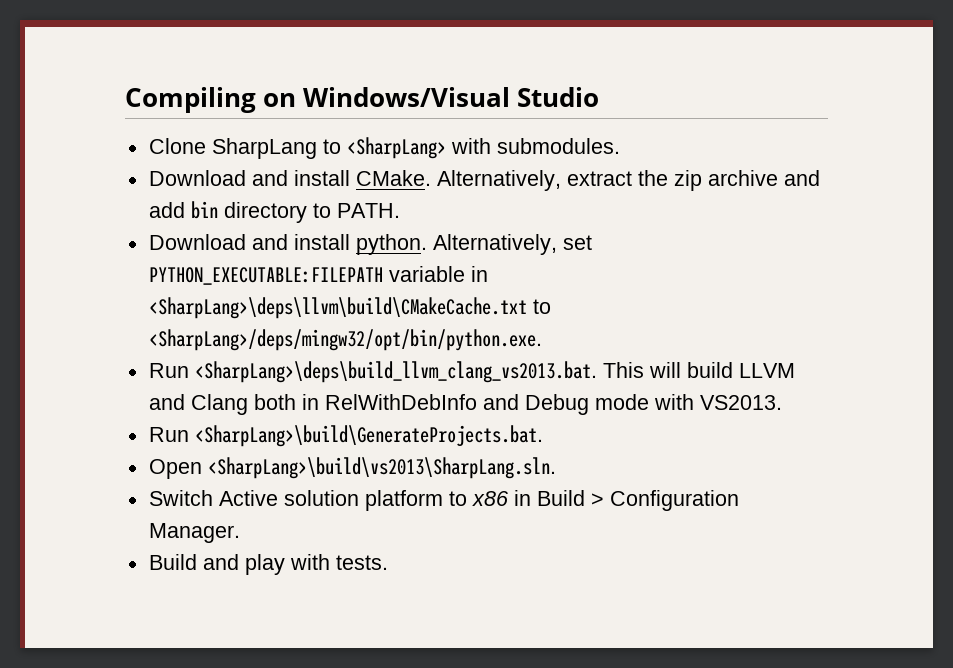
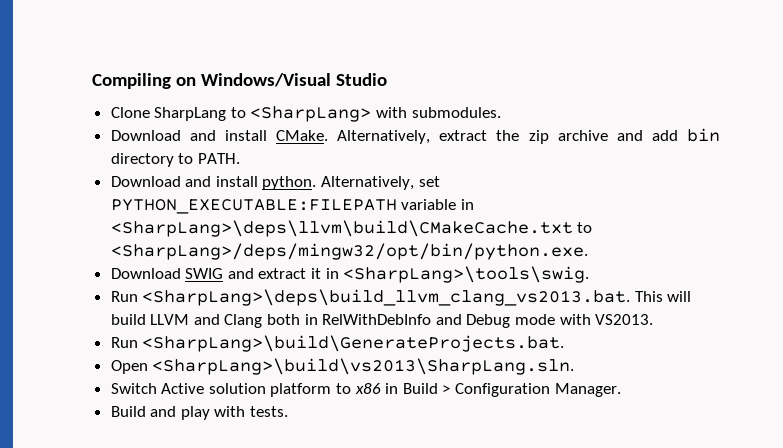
+ Download SWIG and extract it in <SharpLang>\tools\swig.

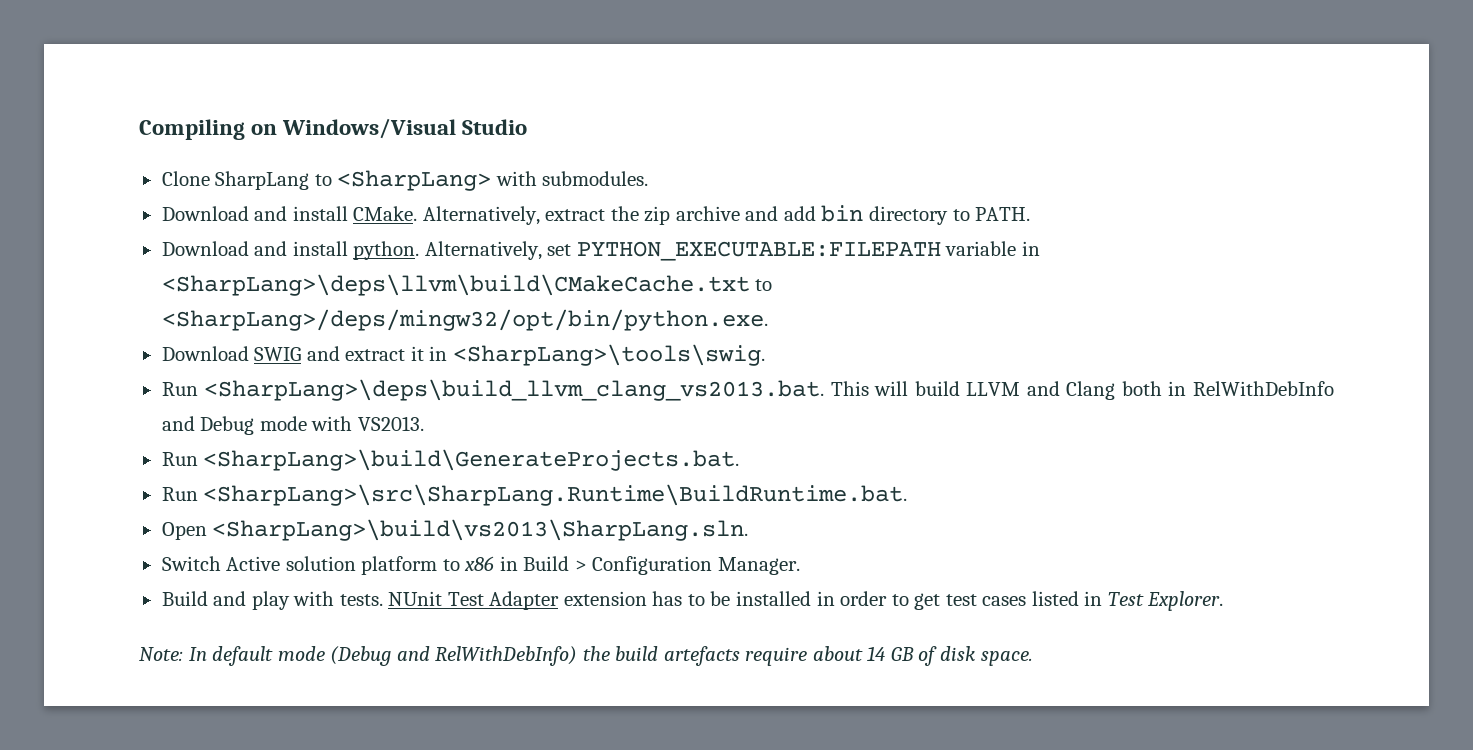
+ Run <SharpLang>\src\SharpLang.Runtime\BuildRuntime.bat.
+ NUnit Test Adapter extension has to be installed in order to get test cases listed in Test Explorer.
+ Note: In default mode (Debug and RelWithDebInfo) the build artefacts require about 14 GB of disk space.

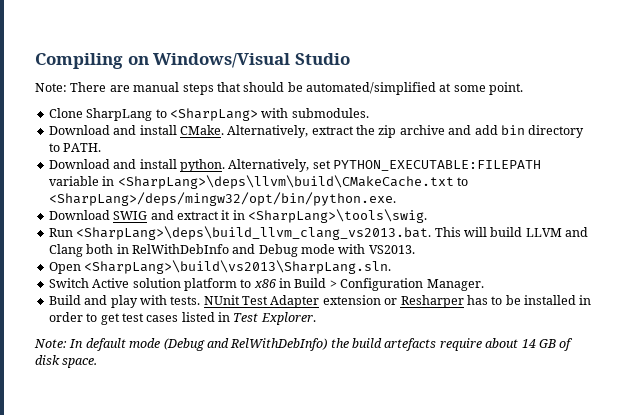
+ Note: There are manual steps that should be automated/simplified at some point.
- Run <SharpLang>\build\GenerateProjects.bat.
- Run <SharpLang>\src\SharpLang.Runtime\BuildRuntime.bat.
- NUnit Test Adapter extension has to be installed in order to get test cases listed in Test Explorer.
+ NUnit Test Adapter extension or Resharper has to be installed in order to get test cases listed in Test Explorer.

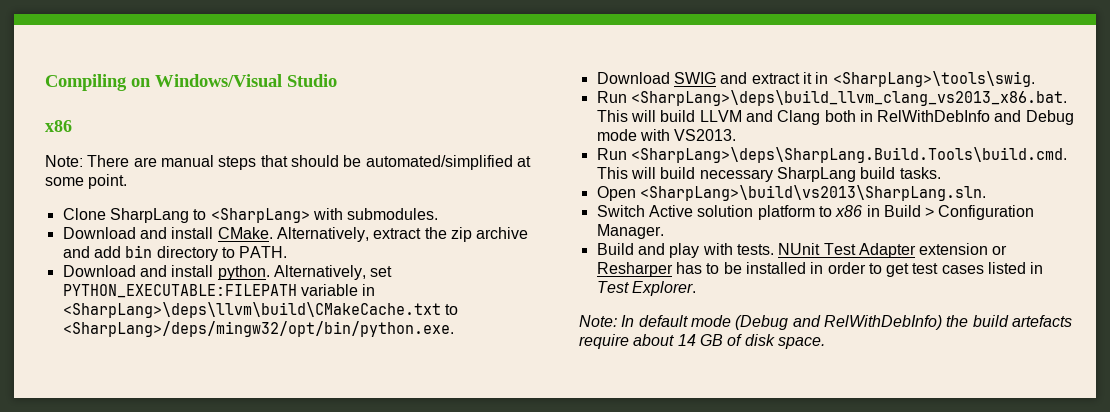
  Compiling on Windows/Visual Studio
+ x86
- Run <SharpLang>\deps\build_llvm_clang_vs2013.bat. This will build LLVM and Clang both in RelWithDebInfo and Debug mode with VS2013.
+ Run <SharpLang>\deps\build_llvm_clang_vs2013_x86.bat. This will build LLVM and Clang both in RelWithDebInfo and Debug mode with VS2013.
+ Run <SharpLang>\deps\SharpLang.Build.Tools\build.cmd. This will build necessary SharpLang build tasks.

